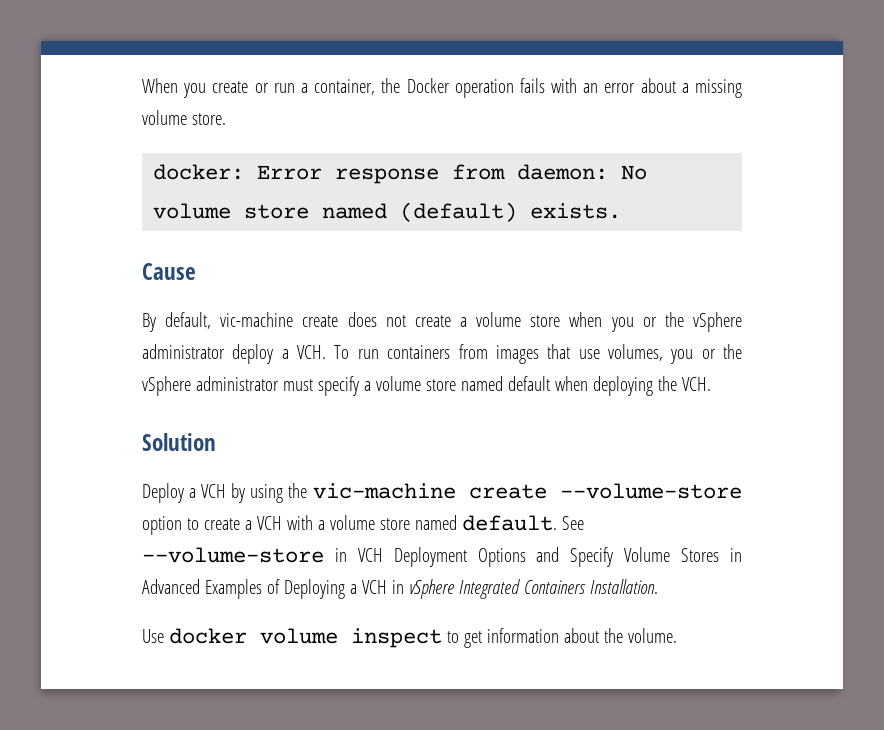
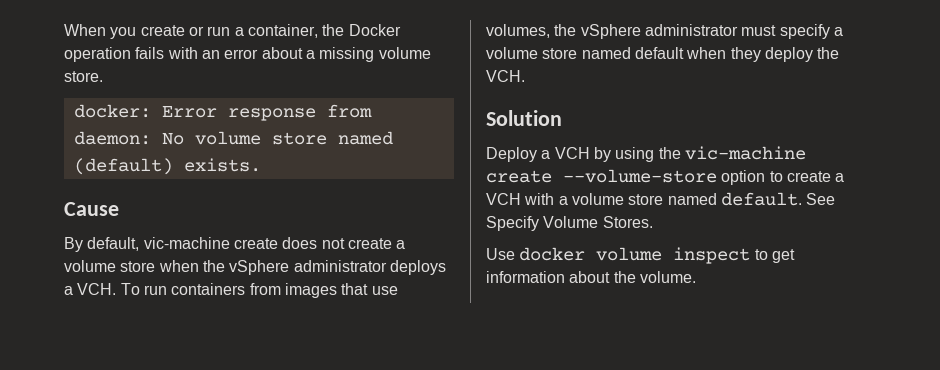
- By default, vic-machine create does not create a volume store when you or the vSphere administrator deploy a VCH. To run containers from images that use volumes, you or the vSphere administrator must specify a volume store named default when deploying the VCH.
+ By default, vic-machine create does not create a volume store when the vSphere administrator deploys a VCH. To run containers from images that use volumes, the vSphere administrator must specify a volume store named default when they deploy the VCH.
- See --volume-store in VCH Deployment Options and Specify Volume Stores in Advanced Examples of Deploying a VCH in vSphere Integrated Containers Installation.
+ See Specify Volume Stores.

